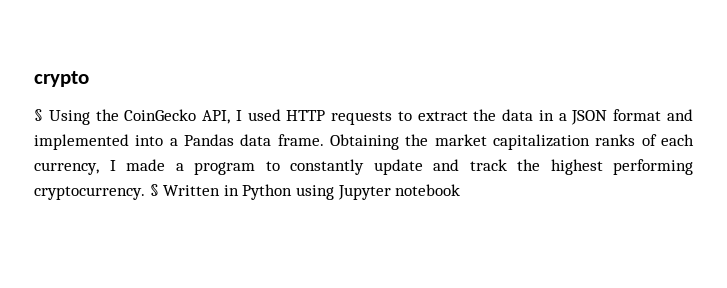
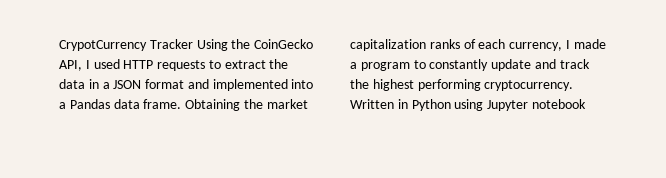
- crypto
- § Using the CoinGecko API, I used HTTP requests to extract the data in a JSON format and implemented into a Pandas data frame.
+ CrypotCurrency Tracker Using the CoinGecko API, I used HTTP requests to extract the data in a JSON format and implemented into a Pandas data frame.
- § Written in Python using Jupyter notebook
+ Written in Python using Jupyter notebook

